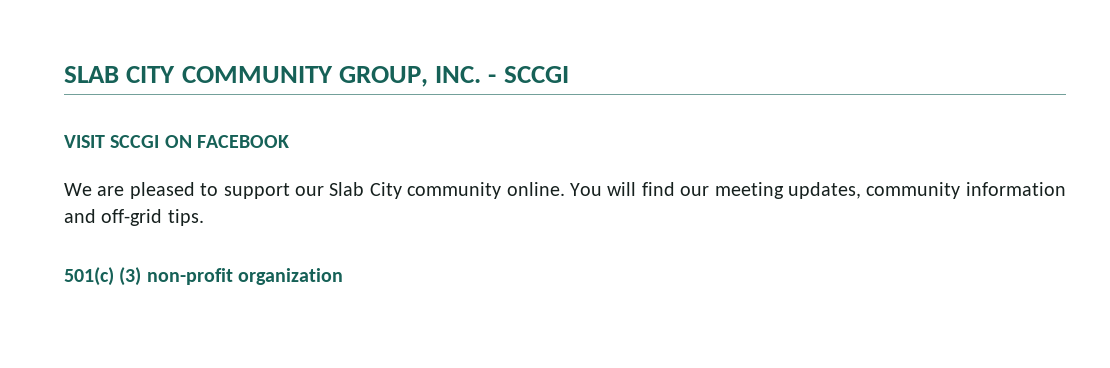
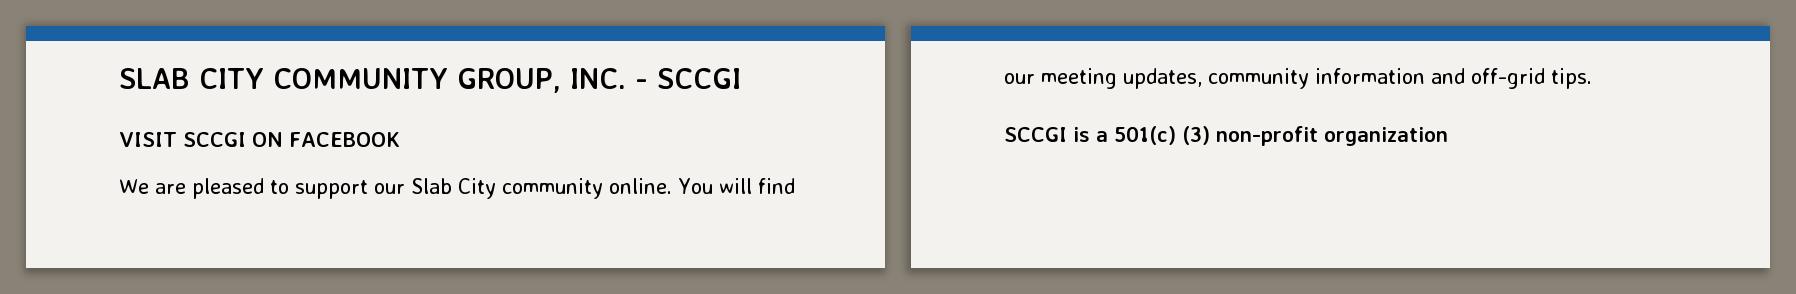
- 501(c) (3) non-profit organization
+ SCCGI is a 501(c) (3) non-profit organization

